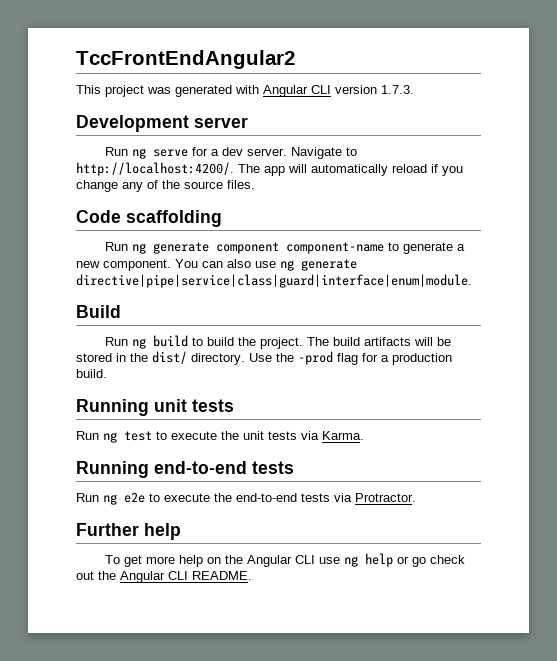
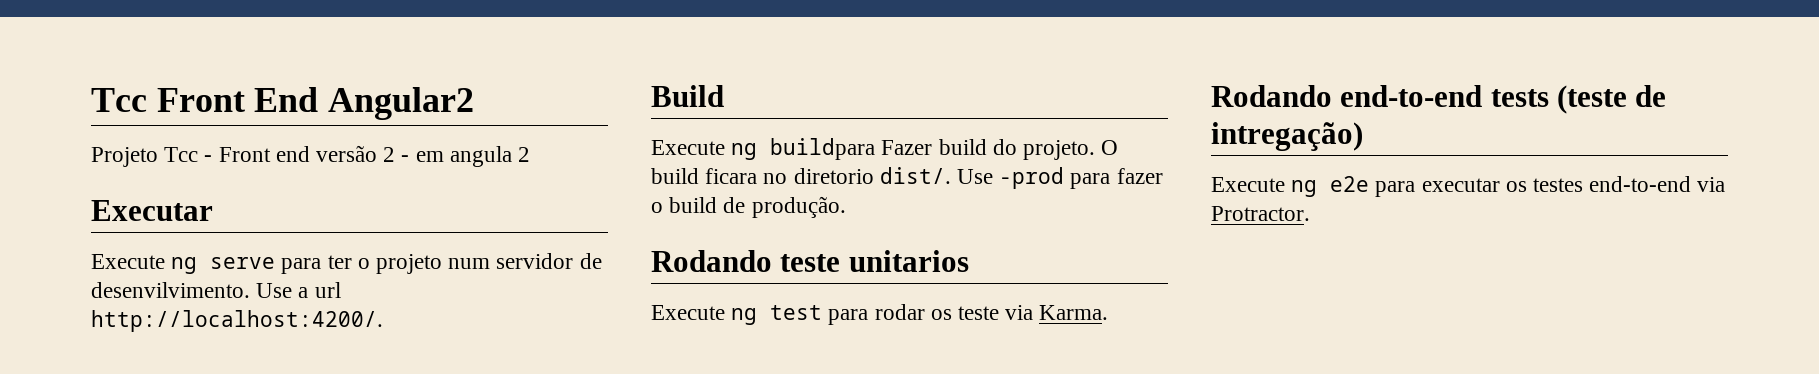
- TccFrontEndAngular2
- This project was generated with Angular CLI version 1.7.3.
- Development server
- Run ng serve for a dev server. Navigate to http://localhost:4200/. The app will automatically reload if you change any of the source files.
- Code scaffolding
- Run ng generate component component-name to generate a new component. You can also use ng generate directive|pipe|service|class|guard|interface|enum|module.
+ Tcc Front End Angular2
+ Projeto Tcc - Front end versão 2 - em angula 2
+ Executar
+ Execute ng serve para ter o projeto num servidor de desenvilvimento. Use a url http://localhost:4200/.
  Build
- Run ng build to build the project. The build artifacts will be stored in the dist/ directory. Use the -prod flag for a production build.
- Running unit tests
- Run ng test to execute the unit tests via Karma.
+ Execute ng buildpara Fazer build do projeto. O build ficara no diretorio dist/. Use -prod para fazer o build de produção.
+ Rodando teste unitarios
+ Execute ng test para rodar os teste via Karma.
- Running end-to-end tests
- Run ng e2e to execute the end-to-end tests via Protractor.
- Further help
- To get more help on the Angular CLI use ng help or go check out the Angular CLI README.
+ Rodando end-to-end tests (teste de intregação)
+ Execute ng e2e para executar os testes end-to-end via Protractor.

